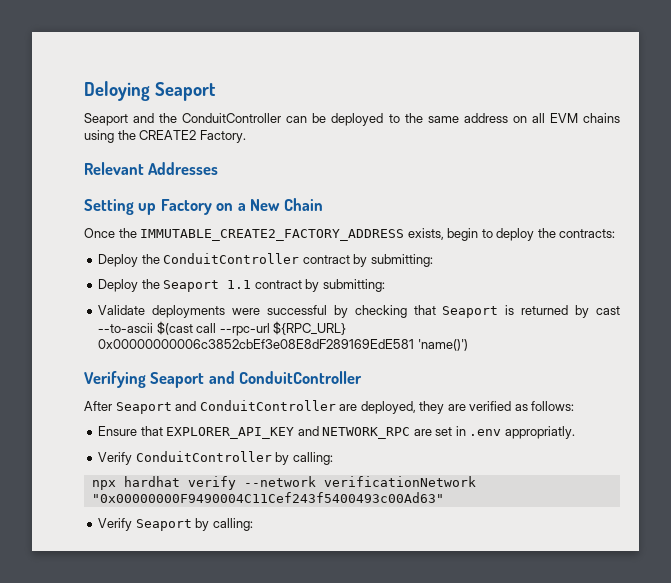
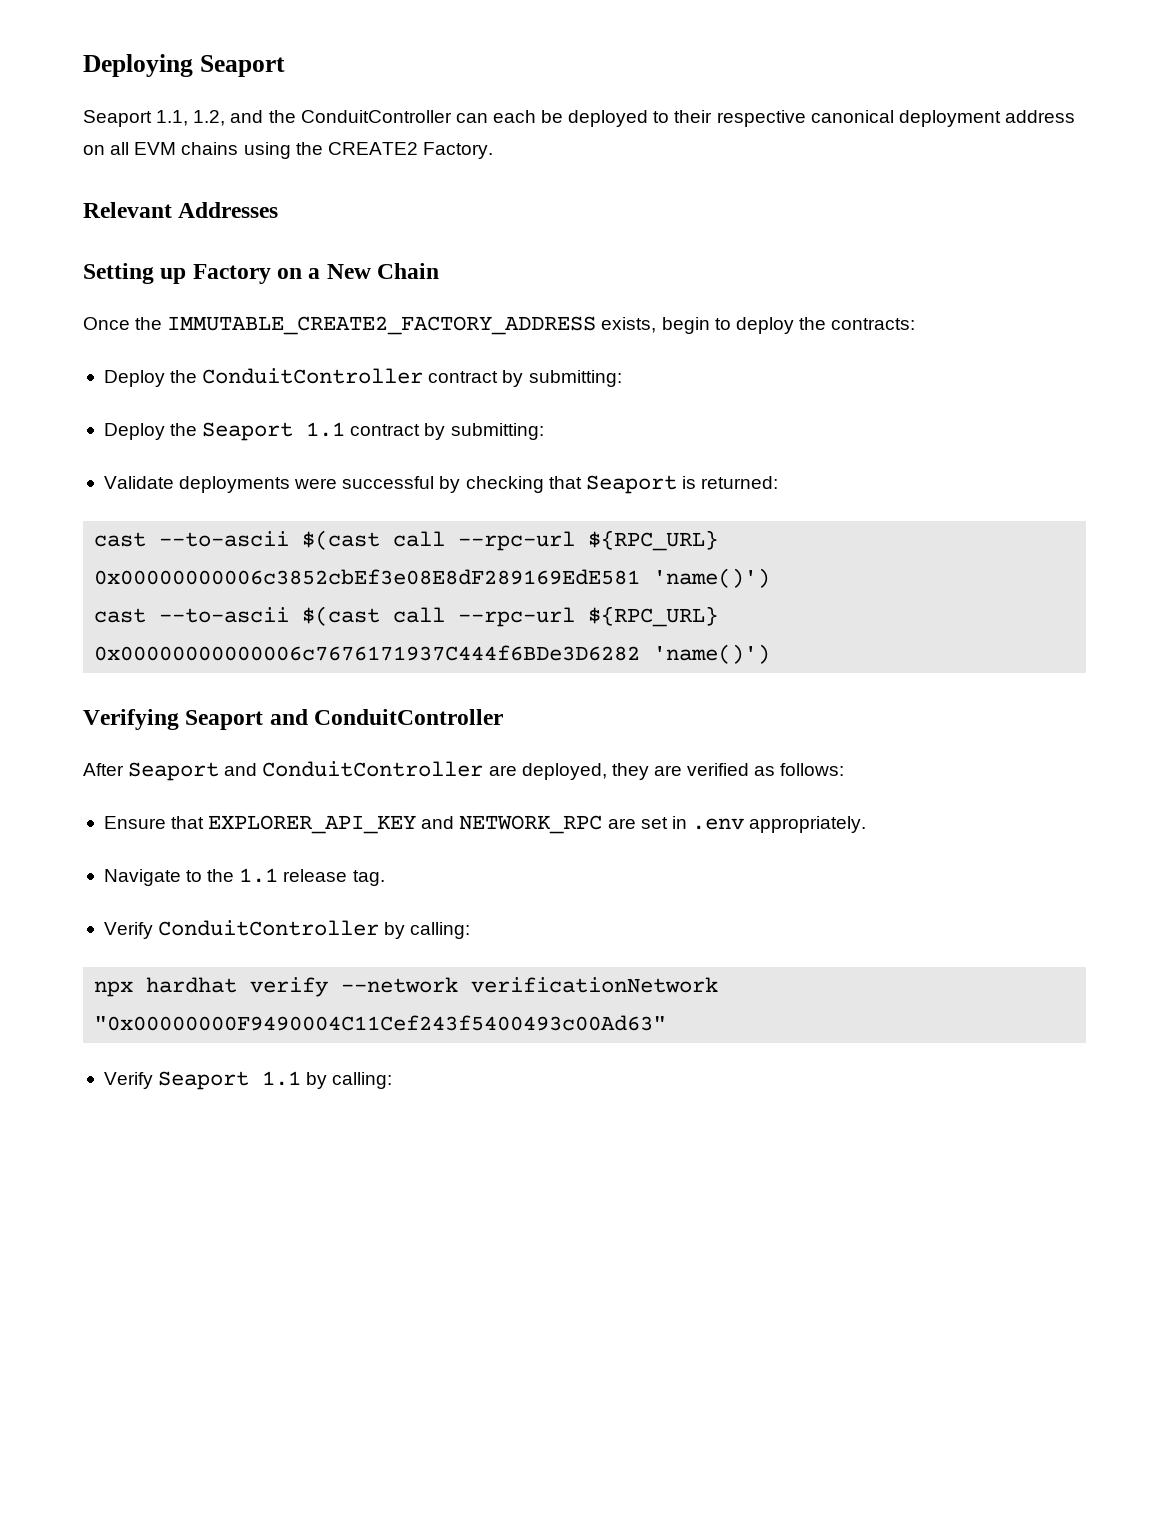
- Deloying Seaport
+ Deploying Seaport
- Seaport and the ConduitController can be deployed to the same address on all EVM chains using the CREATE2 Factory.
+ Seaport 1.1, 1.2, and the ConduitController can each be deployed to their respective canonical deployment address on all EVM chains using the CREATE2 Factory.
- Validate deployments were successful by checking that Seaport is returned by cast --to-ascii $(cast call --rpc-url ${RPC_URL} 0x00000000006c3852cbEf3e08E8dF289169EdE581 'name()')
+ Validate deployments were successful by checking that Seaport is returned:
+ cast --to-ascii $(cast call --rpc-url ${RPC_URL} 0x00000000006c3852cbEf3e08E8dF289169EdE581 'name()')
+ cast --to-ascii $(cast call --rpc-url ${RPC_URL} 0x00000000000006c7676171937C444f6BDe3D6282 'name()')
- Ensure that EXPLORER_API_KEY and NETWORK_RPC are set in .env appropriatly.
+ Ensure that EXPLORER_API_KEY and NETWORK_RPC are set in .env appropriately.
+ Navigate to the 1.1 release tag.
- Verify Seaport by calling:
+ Verify Seaport 1.1 by calling:

